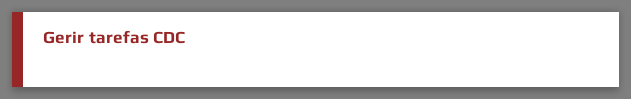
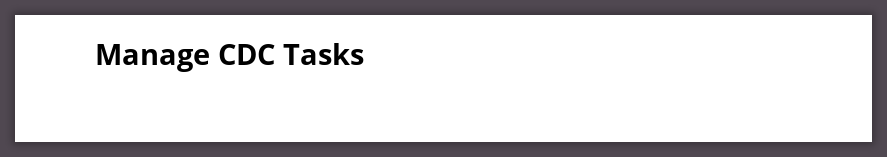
- Gerir tarefas CDC
+ Manage CDC Tasks

